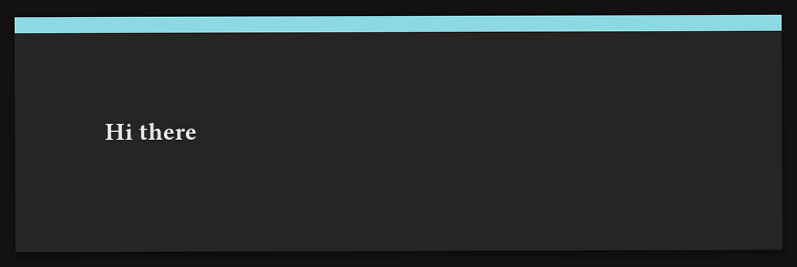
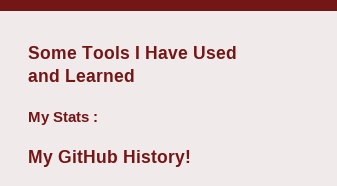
- Hi there
+ Some Tools I Have Used and Learned
+ My Stats :
+ My GitHub History!

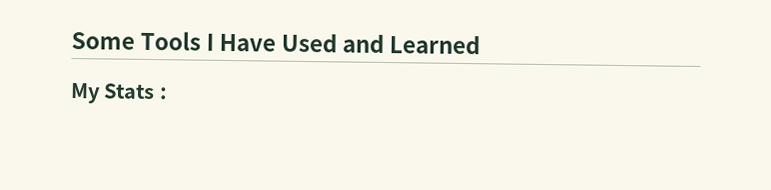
- My GitHub History!

